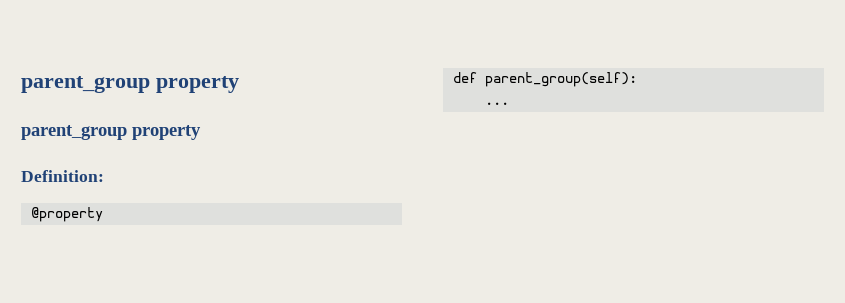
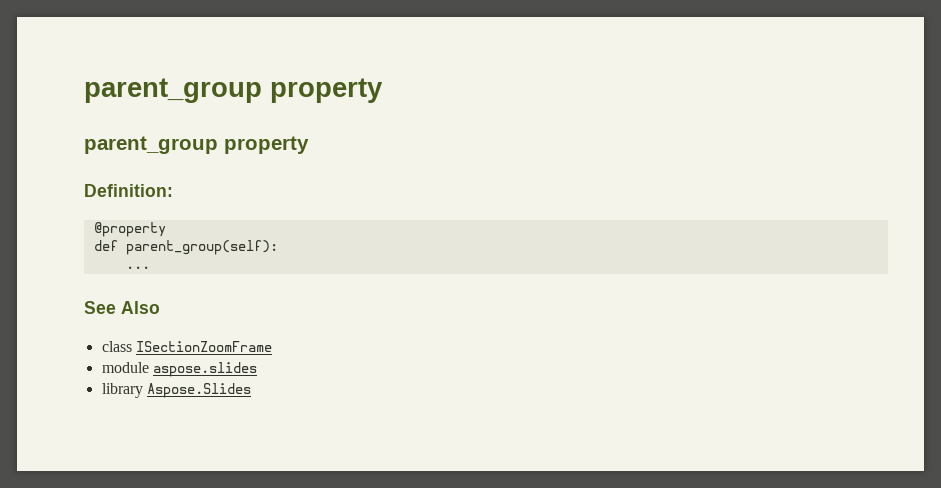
+ See Also
+ class ISectionZoomFrame
+ module aspose.slides
+ library Aspose.Slides

